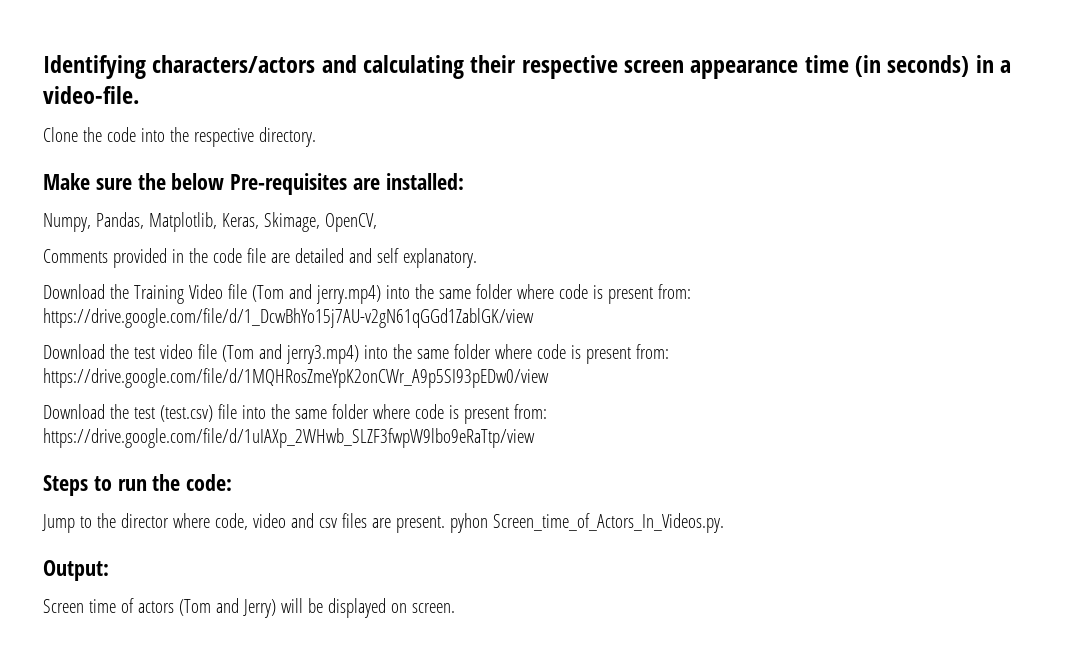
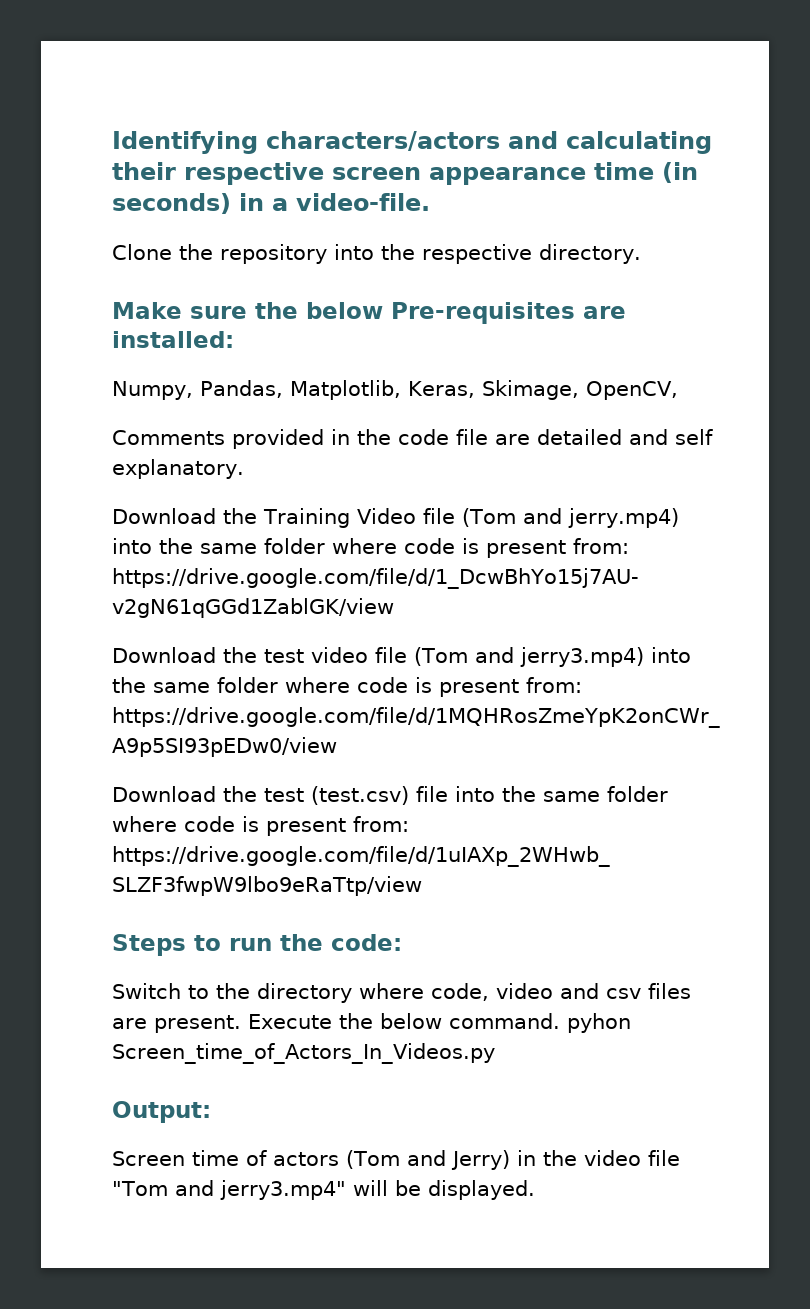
- Clone the code into the respective directory.
+ Clone the repository into the respective directory.
- Jump to the director where code, video and csv files are present. pyhon Screen_time_of_Actors_In_Videos.py.
+ Switch to the directory where code, video and csv files are present. Execute the below command. pyhon Screen_time_of_Actors_In_Videos.py
- Screen time of actors (Tom and Jerry) will be displayed on screen.
+ Screen time of actors (Tom and Jerry) in the video file "Tom and jerry3.mp4" will be displayed.

